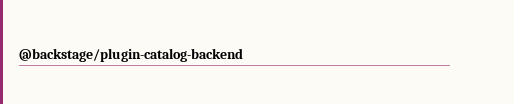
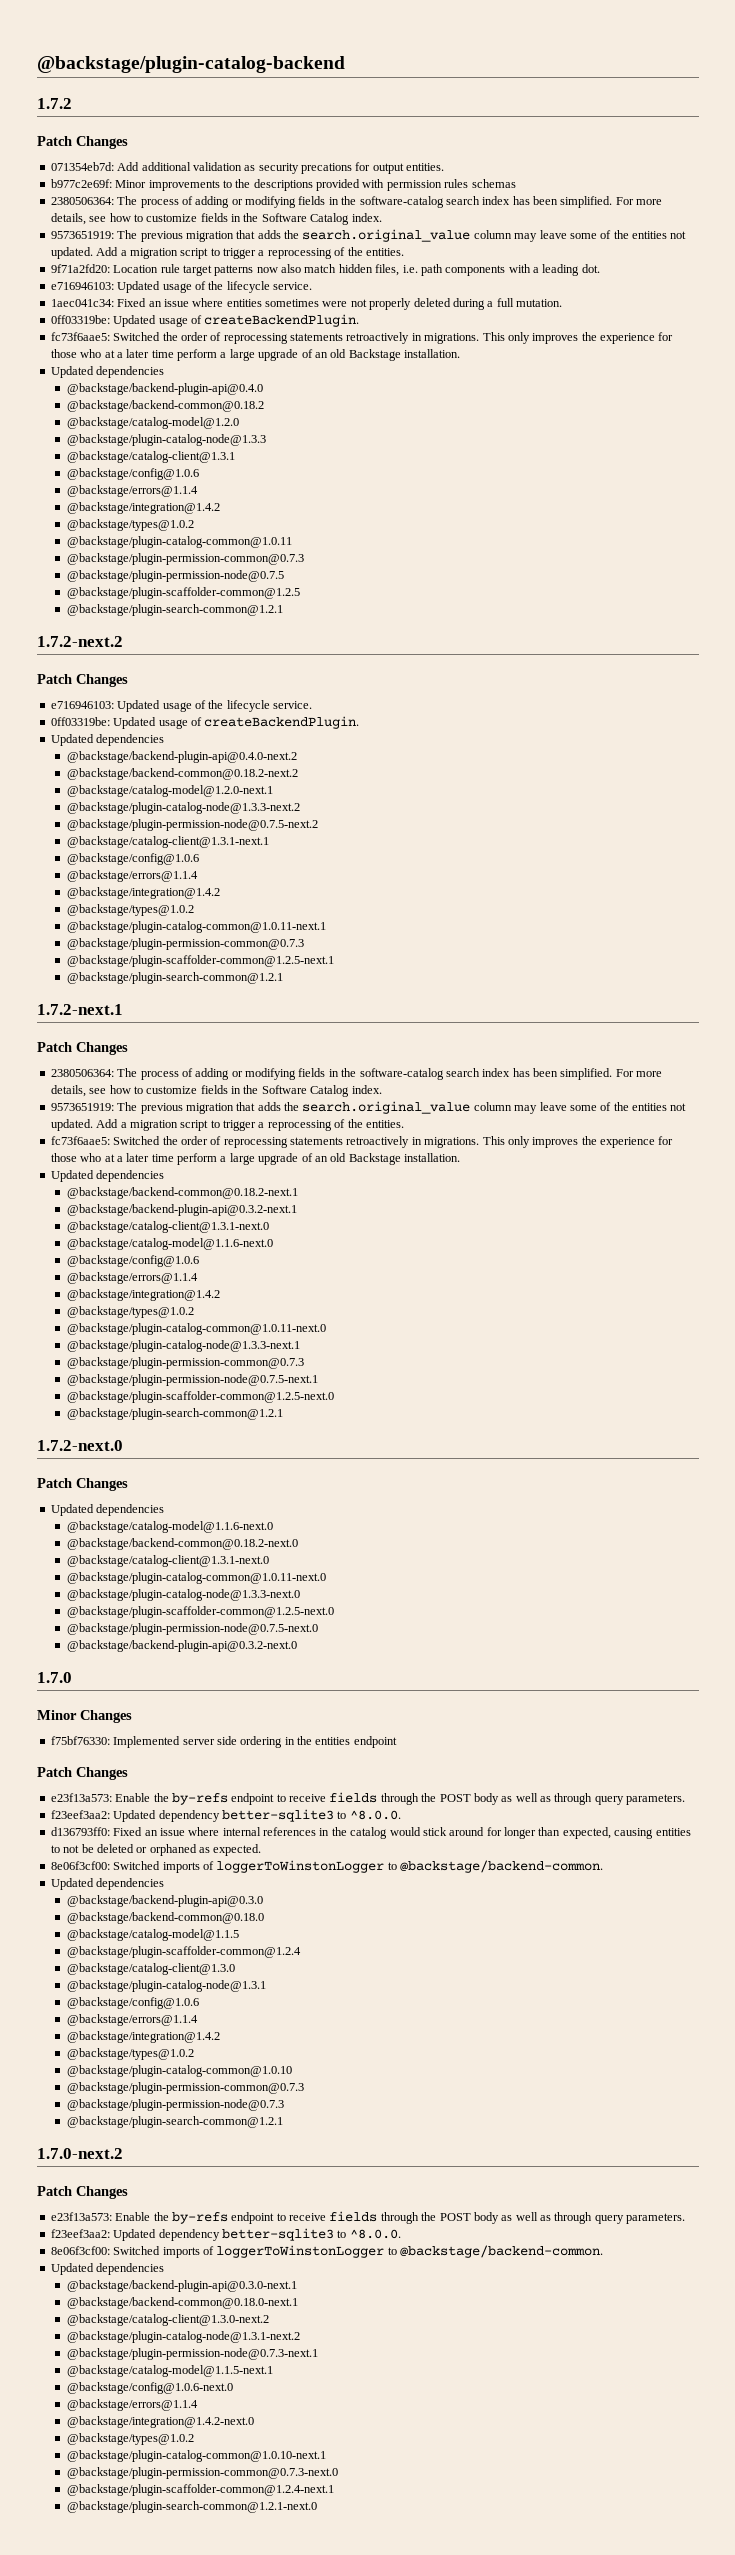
+ 1.7.2
+ Patch Changes
+ 071354eb7d: Add additional validation as security precations for output entities.
+ b977c2e69f: Minor improvements to the descriptions provided with permission rules schemas
+ 2380506364: The process of adding or modifying fields in the software-catalog search index has been simplified. For more details, see how to customize fields in the Software Catalog index.
+ 9573651919: The previous migration that adds the search.original_value column may leave some of the entities not updated. Add a migration script to trigger a reprocessing of the entities.
+ 9f71a2fd20: Location rule target patterns now also match hidden files, i.e. path components with a leading dot.
+ e716946103: Updated usage of the lifecycle service.
+ 1aec041c34: Fixed an issue where entities sometimes were not properly deleted during a full mutation.
+ 0ff03319be: Updated usage of createBackendPlugin.
+ fc73f6aae5: Switched the order of reprocessing statements retroactively in migrations. This only improves the experience for those who at a later time perform a large upgrade of an old Backstage installation.
+ Updated dependencies
+ @backstage/backend-plugin-api@0.4.0
+ @backstage/backend-common@0.18.2
+ @backstage/catalog-model@1.2.0
+ @backstage/plugin-catalog-node@1.3.3
+ @backstage/catalog-client@1.3.1
+ @backstage/config@1.0.6
+ @backstage/errors@1.1.4
+ @backstage/integration@1.4.2
+ @backstage/types@1.0.2
+ @backstage/plugin-catalog-common@1.0.11
+ @backstage/plugin-permission-common@0.7.3
+ @backstage/plugin-permission-node@0.7.5
+ @backstage/plugin-scaffolder-common@1.2.5
+ @backstage/plugin-search-common@1.2.1
+ 1.7.2-next.2
+ Patch Changes
+ e716946103: Updated usage of the lifecycle service.
+ 0ff03319be: Updated usage of createBackendPlugin.
+ Updated dependencies
+ @backstage/backend-plugin-api@0.4.0-next.2
+ @backstage/backend-common@0.18.2-next.2
+ @backstage/catalog-model@1.2.0-next.1
+ @backstage/plugin-catalog-node@1.3.3-next.2
+ @backstage/plugin-permission-node@0.7.5-next.2
+ @backstage/catalog-client@1.3.1-next.1
+ @backstage/config@1.0.6
+ @backstage/errors@1.1.4
+ @backstage/integration@1.4.2
+ @backstage/types@1.0.2
+ @backstage/plugin-catalog-common@1.0.11-next.1
+ @backstage/plugin-permission-common@0.7.3
+ @backstage/plugin-scaffolder-common@1.2.5-next.1
+ @backstage/plugin-search-common@1.2.1
+ 1.7.2-next.1
+ Patch Changes
+ 2380506364: The process of adding or modifying fields in the software-catalog search index has been simplified. For more details, see how to customize fields in the Software Catalog index.
+ 9573651919: The previous migration that adds the search.original_value column may leave some of the entities not updated. Add a migration script to trigger a reprocessing of the entities.
+ fc73f6aae5: Switched the order of reprocessing statements retroactively in migrations. This only improves the experience for those who at a later time perform a large upgrade of an old Backstage installation.
+ Updated dependencies
+ @backstage/backend-common@0.18.2-next.1
+ @backstage/backend-plugin-api@0.3.2-next.1
+ @backstage/catalog-client@1.3.1-next.0
+ @backstage/catalog-model@1.1.6-next.0
+ @backstage/config@1.0.6
+ @backstage/errors@1.1.4
+ @backstage/integration@1.4.2
+ @backstage/types@1.0.2
+ @backstage/plugin-catalog-common@1.0.11-next.0
+ @backstage/plugin-catalog-node@1.3.3-next.1
+ @backstage/plugin-permission-common@0.7.3
+ @backstage/plugin-permission-node@0.7.5-next.1
+ @backstage/plugin-scaffolder-common@1.2.5-next.0
+ @backstage/plugin-search-common@1.2.1
+ 1.7.2-next.0
+ Patch Changes
+ Updated dependencies
+ @backstage/catalog-model@1.1.6-next.0
+ @backstage/backend-common@0.18.2-next.0
+ @backstage/catalog-client@1.3.1-next.0
+ @backstage/plugin-catalog-common@1.0.11-next.0
+ @backstage/plugin-catalog-node@1.3.3-next.0
+ @backstage/plugin-scaffolder-common@1.2.5-next.0
+ @backstage/plugin-permission-node@0.7.5-next.0
+ @backstage/backend-plugin-api@0.3.2-next.0
+ 1.7.0
+ Minor Changes
+ f75bf76330: Implemented server side ordering in the entities endpoint
+ Patch Changes
+ e23f13a573: Enable the by-refs endpoint to receive fields through the POST body as well as through query parameters.
+ f23eef3aa2: Updated dependency better-sqlite3 to ^8.0.0.
+ d136793ff0: Fixed an issue where internal references in the catalog would stick around for longer than expected, causing entities to not be deleted or orphaned as expected.
+ 8e06f3cf00: Switched imports of loggerToWinstonLogger to @backstage/backend-common.
+ Updated dependencies
+ @backstage/backend-plugin-api@0.3.0
+ @backstage/backend-common@0.18.0
+ @backstage/catalog-model@1.1.5
+ @backstage/plugin-scaffolder-common@1.2.4
+ @backstage/catalog-client@1.3.0
+ @backstage/plugin-catalog-node@1.3.1
+ @backstage/config@1.0.6
+ @backstage/errors@1.1.4
+ @backstage/integration@1.4.2
+ @backstage/types@1.0.2
+ @backstage/plugin-catalog-common@1.0.10
+ @backstage/plugin-permission-common@0.7.3
+ @backstage/plugin-permission-node@0.7.3
+ @backstage/plugin-search-common@1.2.1
+ 1.7.0-next.2
+ Patch Changes
+ e23f13a573: Enable the by-refs endpoint to receive fields through the POST body as well as through query parameters.
+ f23eef3aa2: Updated dependency better-sqlite3 to ^8.0.0.
+ 8e06f3cf00: Switched imports of loggerToWinstonLogger to @backstage/backend-common.
+ Updated dependencies
+ @backstage/backend-plugin-api@0.3.0-next.1
+ @backstage/backend-common@0.18.0-next.1
+ @backstage/catalog-client@1.3.0-next.2
+ @backstage/plugin-catalog-node@1.3.1-next.2
+ @backstage/plugin-permission-node@0.7.3-next.1
+ @backstage/catalog-model@1.1.5-next.1
+ @backstage/config@1.0.6-next.0
+ @backstage/errors@1.1.4
+ @backstage/integration@1.4.2-next.0
+ @backstage/types@1.0.2
+ @backstage/plugin-catalog-common@1.0.10-next.1
+ @backstage/plugin-permission-common@0.7.3-next.0
+ @backstage/plugin-scaffolder-common@1.2.4-next.1
+ @backstage/plugin-search-common@1.2.1-next.0

